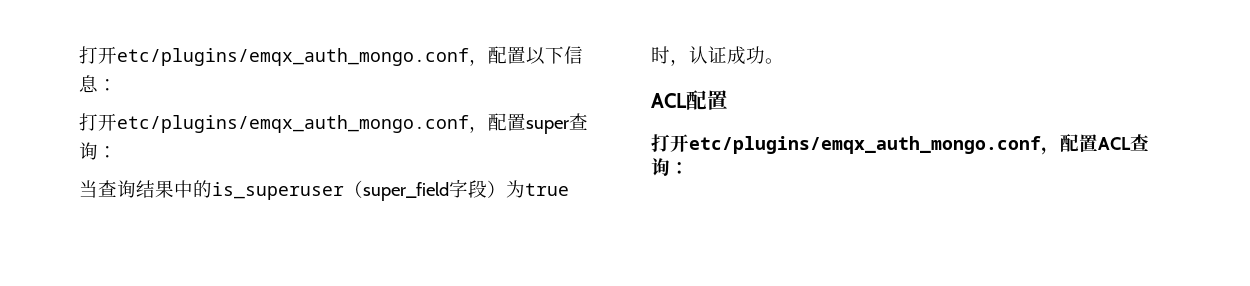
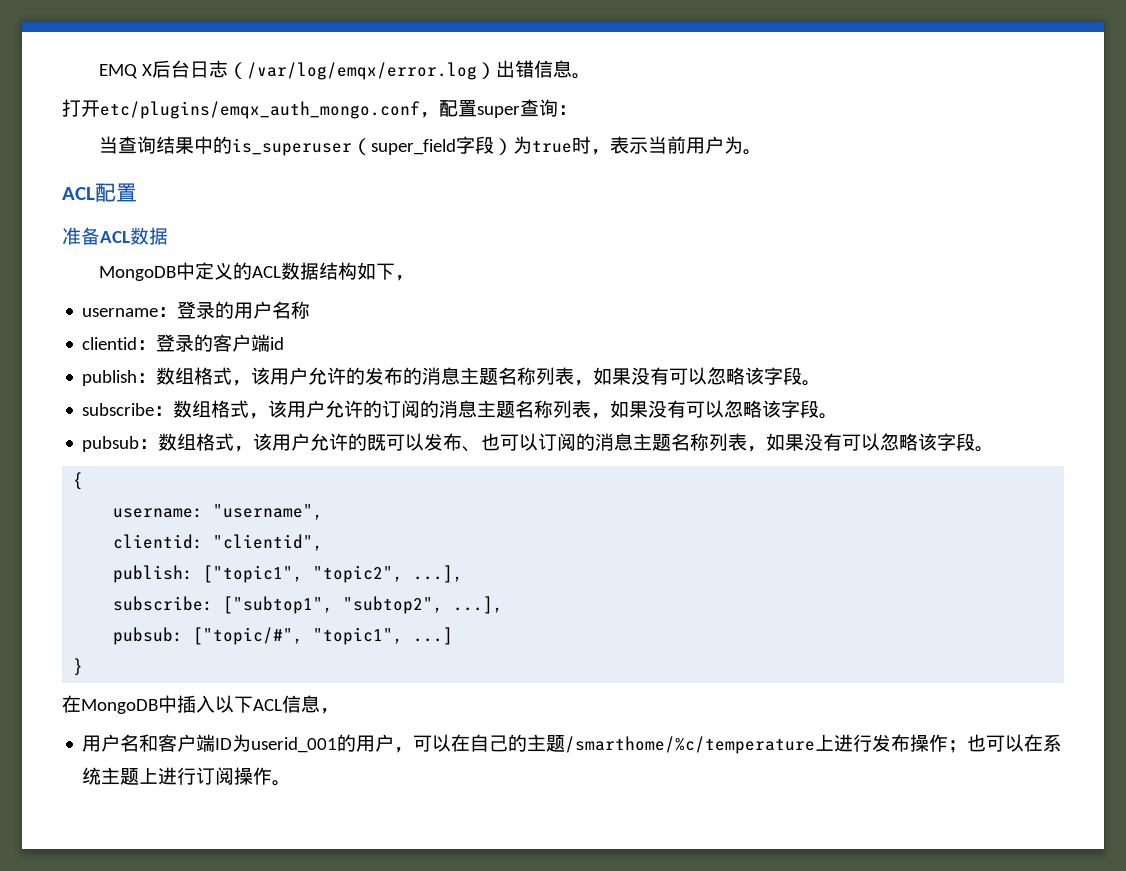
- 打开etc/plugins/emqx_auth_mongo.conf，配置以下信息：
+ EMQ X后台日志（/var/log/emqx/error.log）出错信息。
- 当查询结果中的is_superuser（super_field字段）为true时，认证成功。
+ 当查询结果中的is_superuser（super_field字段）为true时，表示当前用户为。
- 打开etc/plugins/emqx_auth_mongo.conf，配置ACL查询：
+ 准备ACL数据
+ MongoDB中定义的ACL数据结构如下，
+ username：登录的用户名称
+ clientid：登录的客户端id
+ publish：数组格式，该用户允许的发布的消息主题名称列表，如果没有可以忽略该字段。
+ subscribe：数组格式，该用户允许的订阅的消息主题名称列表，如果没有可以忽略该字段。
+ pubsub：数组格式，该用户允许的既可以发布、也可以订阅的消息主题名称列表，如果没有可以忽略该字段。
+ {
+ username: "username",
+ clientid: "clientid",
+ publish: ["topic1", "topic2", ...],
+ subscribe: ["subtop1", "subtop2", ...],
+ pubsub: ["topic/#", "topic1", ...]
+ }
+ 在MongoDB中插入以下ACL信息，
+ 用户名和客户端ID为userid_001的用户，可以在自己的主题/smarthome/%c/temperature上进行发布操作；也可以在系统主题上进行订阅操作。

